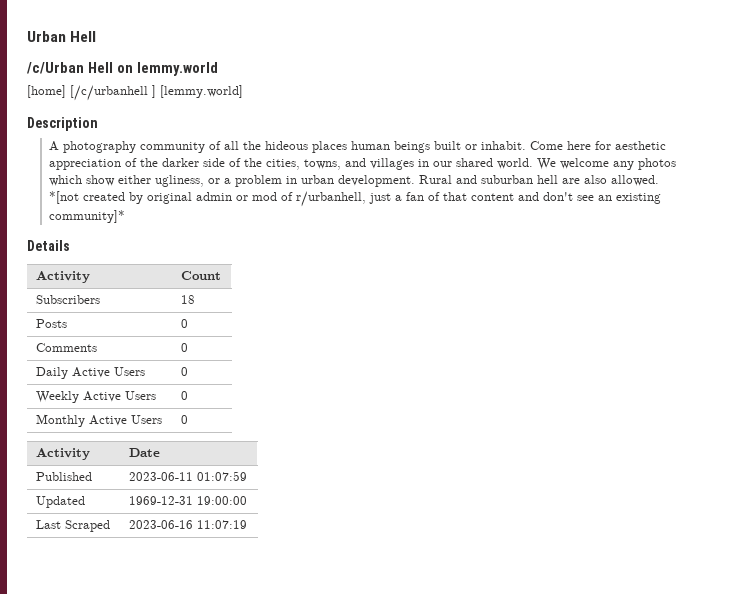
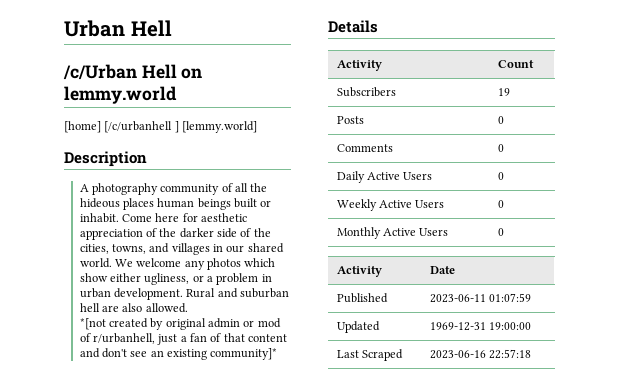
- Subscribers | 18
+ Subscribers | 19
- Last Scraped | 2023-06-16 11:07:19
+ Last Scraped | 2023-06-16 22:57:18

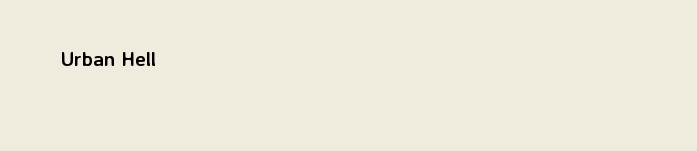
- /c/Urban Hell on lemmy.world
- [home] [/c/urbanhell ] [lemmy.world]
- Description
- A photography community of all the hideous places human beings built or inhabit. Come here for aesthetic appreciation of the darker side of the cities, towns, and villages in our shared world. We welcome any photos which show either ugliness, or a problem in urban development. Rural and suburban hell are also allowed.
- *[not created by original admin or mod of r/urbanhell, just a fan of that content and don't see an existing community]*
- Details
- Activity | Count
- Subscribers | 19
- Posts | 0
- Comments | 0
- Daily Active Users | 0
- Weekly Active Users | 0
- Monthly Active Users | 0
- Activity | Date
- Published | 2023-06-11 01:07:59
- Updated | 1969-12-31 19:00:00
- Last Scraped | 2023-06-16 22:57:18

